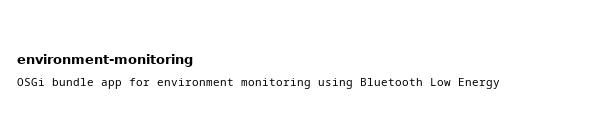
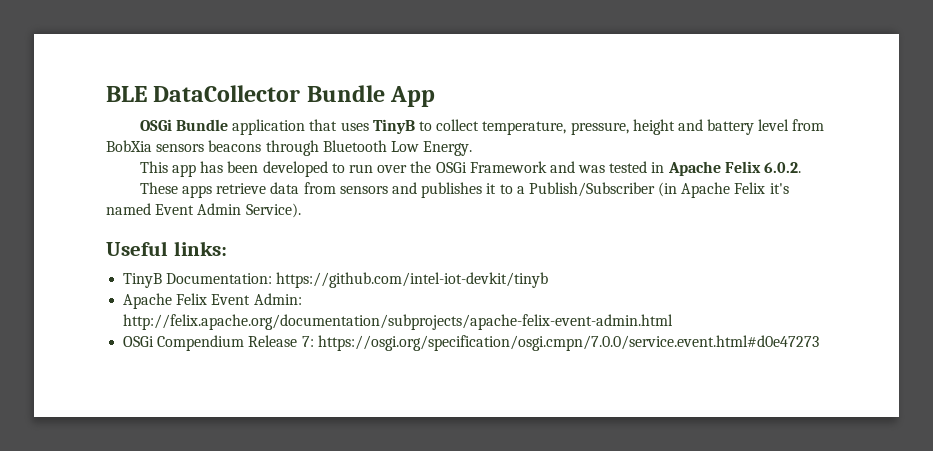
- environment-monitoring
- OSGi bundle app for environment monitoring using Bluetooth Low Energy
+ BLE DataCollector Bundle App
+ OSGi Bundle application that uses TinyB to collect temperature, pressure, height and battery level from BobXia sensors beacons through Bluetooth Low Energy.
+ This app has been developed to run over the OSGi Framework and was tested in Apache Felix 6.0.2.
+ These apps retrieve data from sensors and publishes it to a Publish/Subscriber (in Apache Felix it's named Event Admin Service).
+ Useful links:
+ TinyB Documentation: https://github.com/intel-iot-devkit/tinyb
+ Apache Felix Event Admin: http://felix.apache.org/documentation/subprojects/apache-felix-event-admin.html
+ OSGi Compendium Release 7: https://osgi.org/specification/osgi.cmpn/7.0.0/service.event.html#d0e47273

